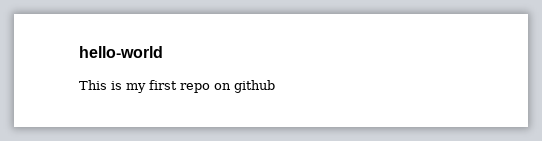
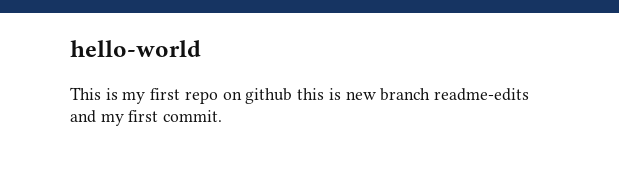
- This is my first repo on github
+ This is my first repo on github this is new branch readme-edits and my first commit.

